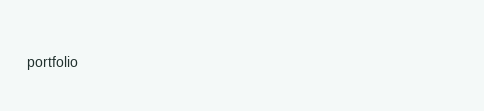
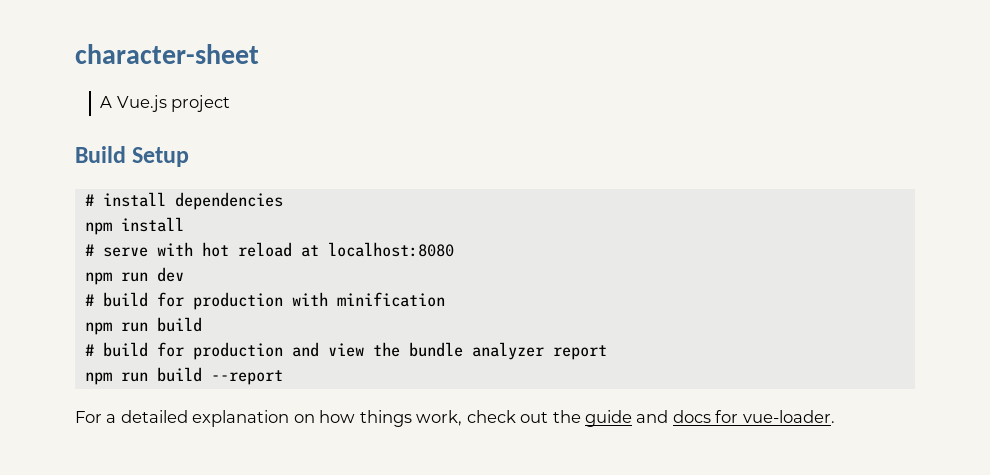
- portfolio
+ character-sheet
+ A Vue.js project
+ Build Setup
+ # install dependencies
+ npm install
+ # serve with hot reload at localhost:8080
+ npm run dev
+ # build for production with minification
+ npm run build
+ # build for production and view the bundle analyzer report
+ npm run build --report
+ For a detailed explanation on how things work, check out the guide and docs for vue-loader.

